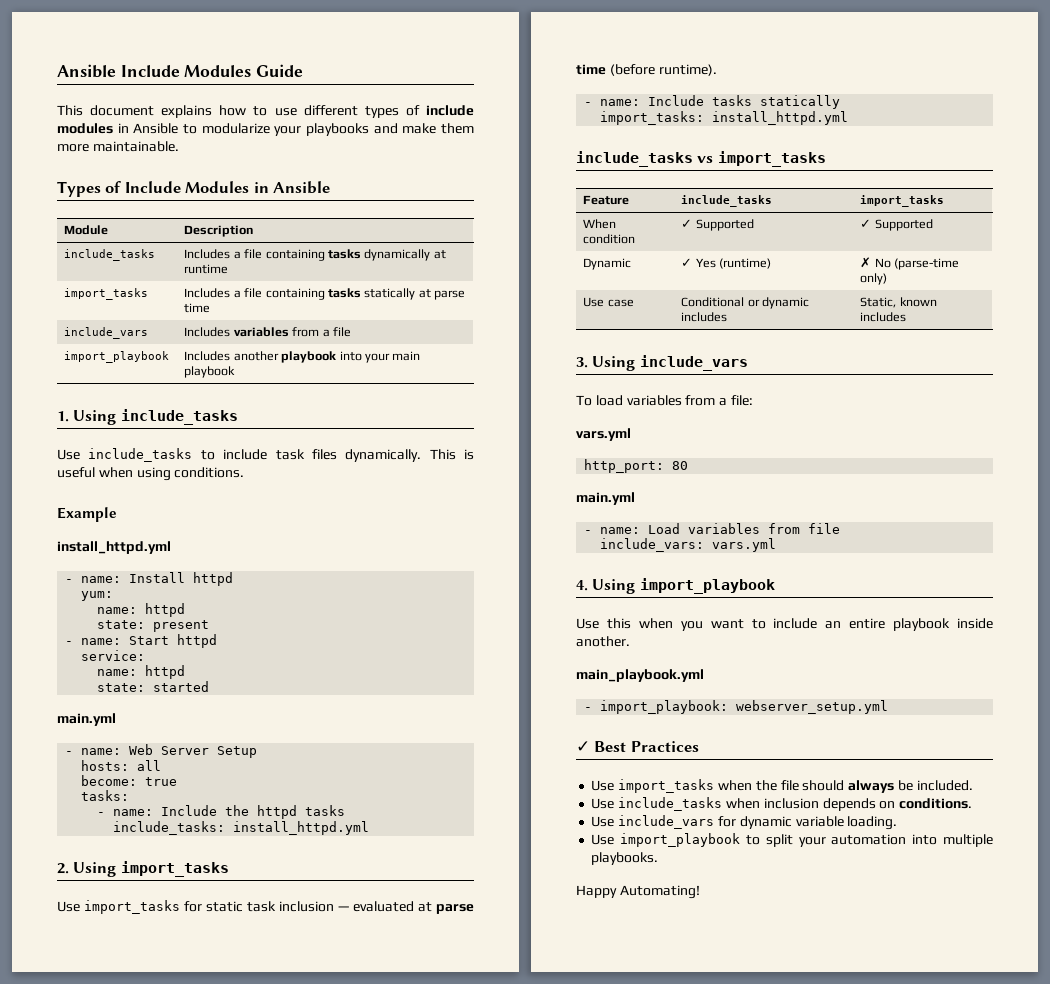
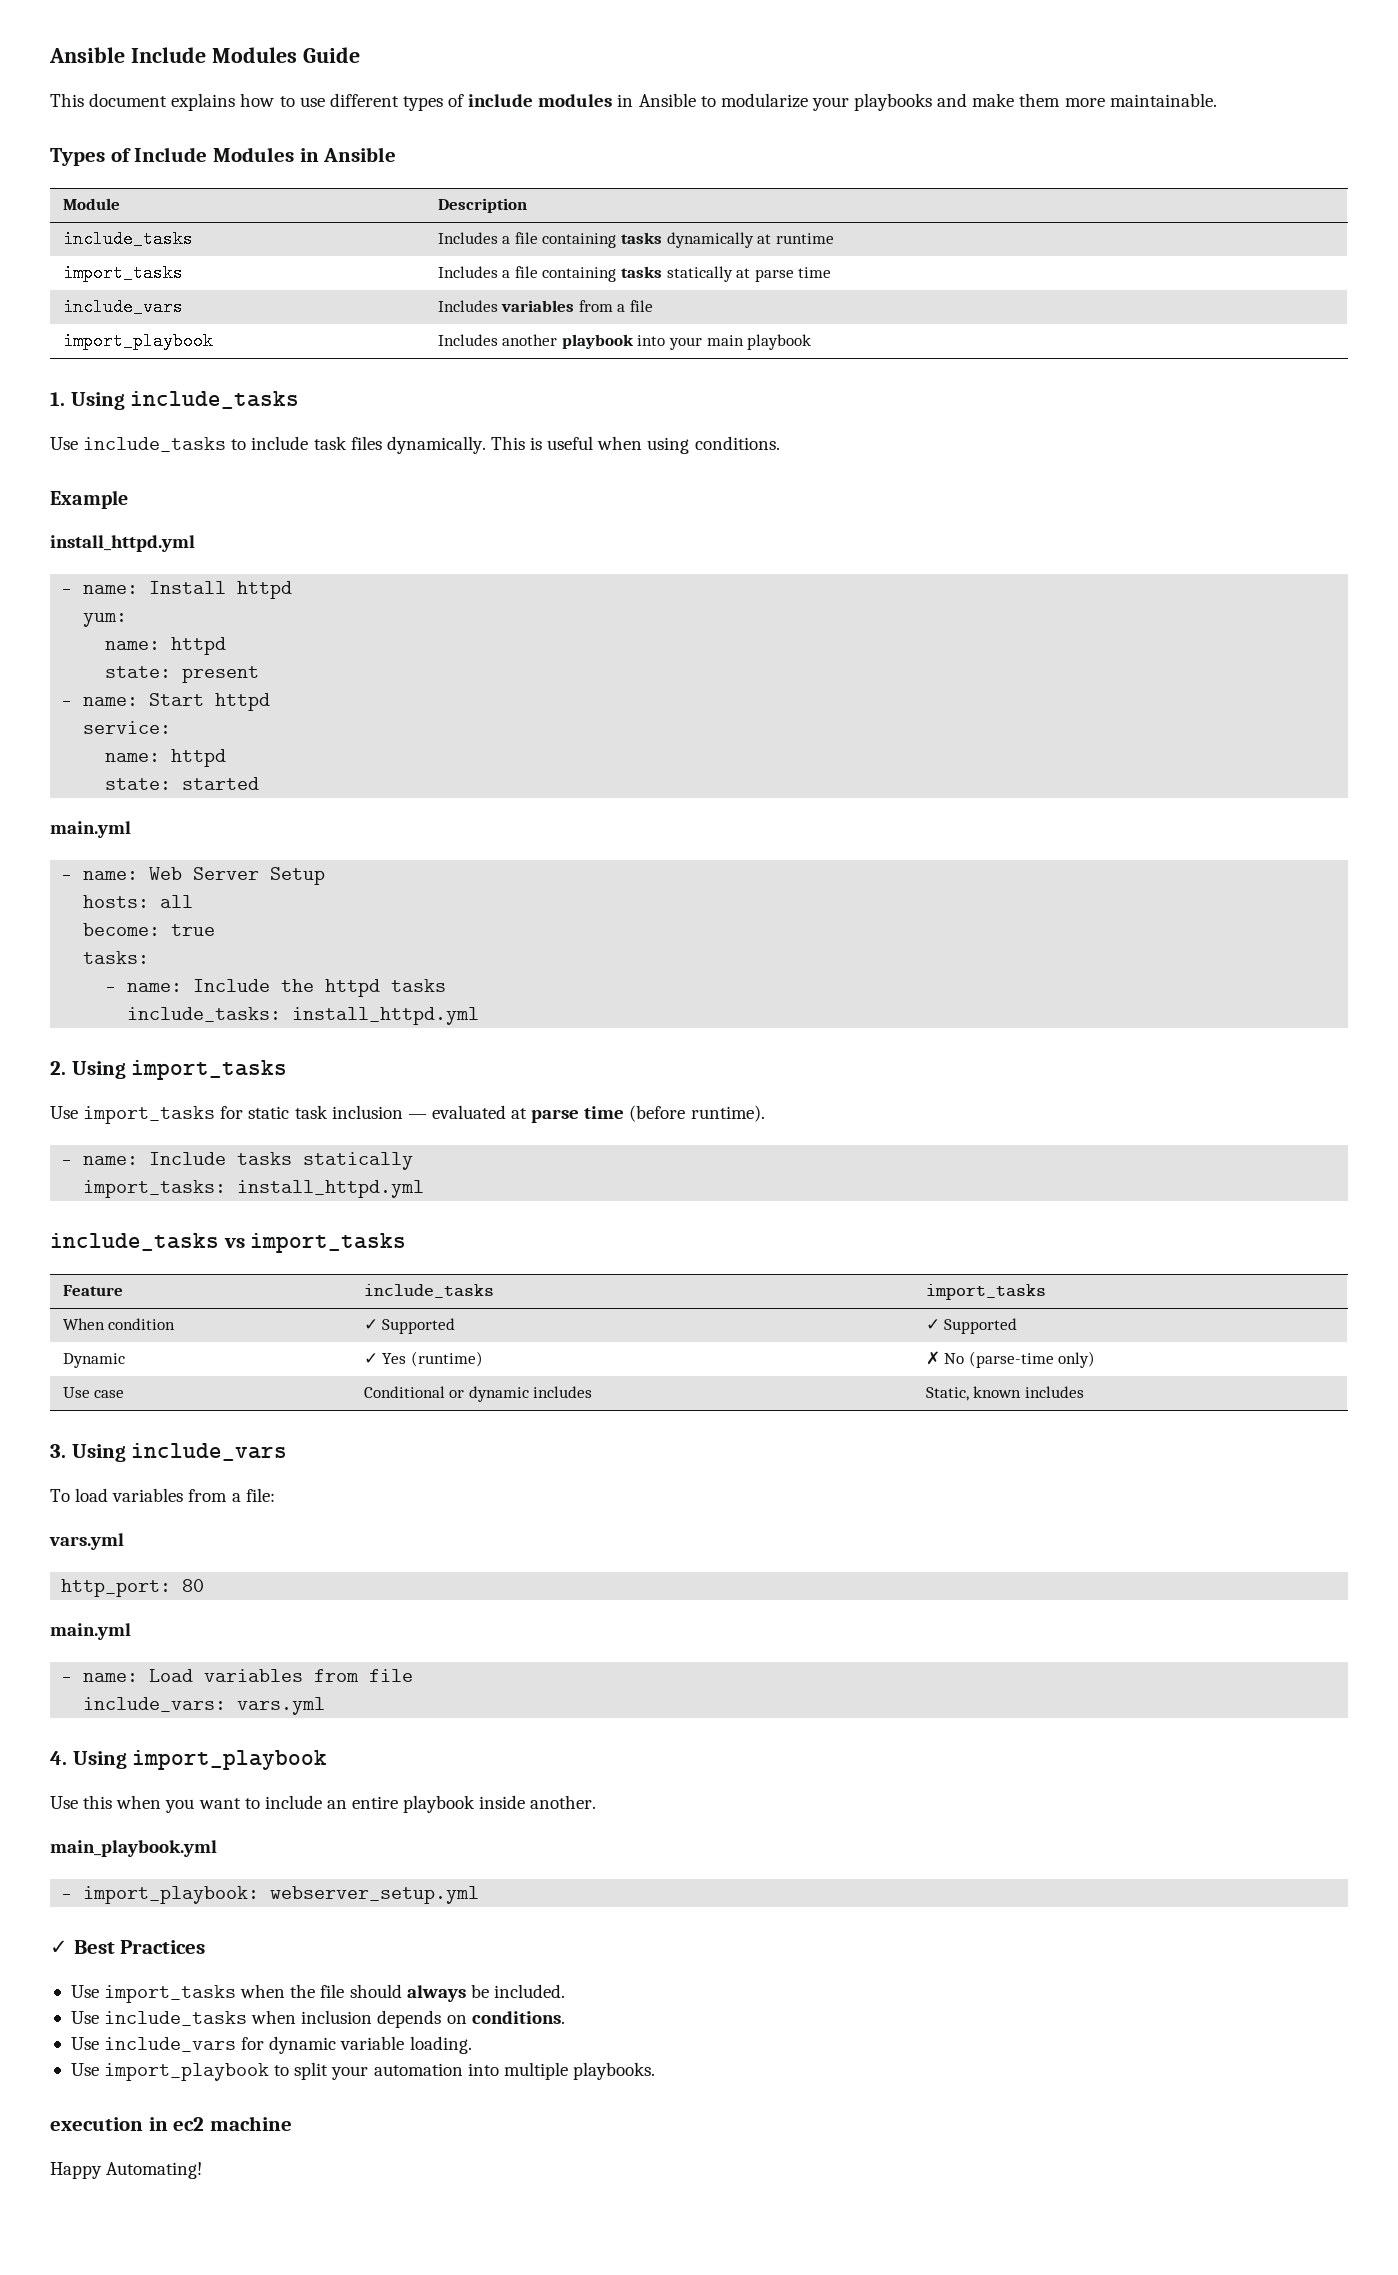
+ execution in ec2 machine

